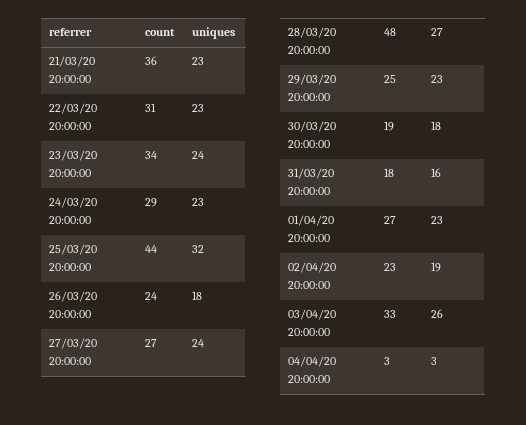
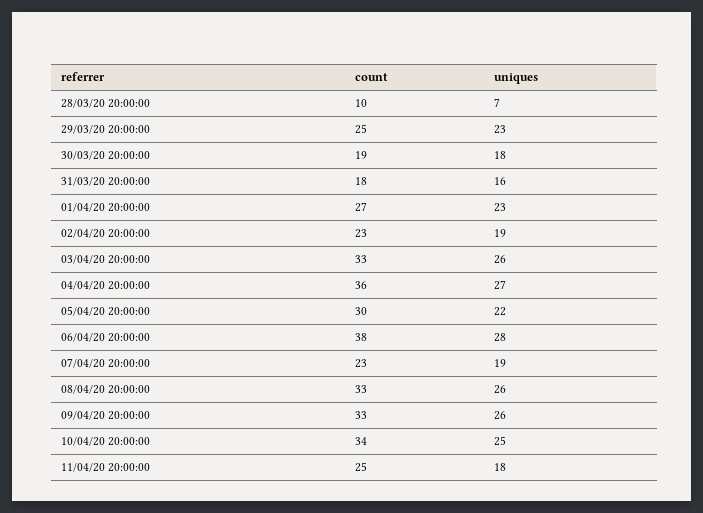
- 21/03/20 20:00:00 | 36 | 23
- 22/03/20 20:00:00 | 31 | 23
- 23/03/20 20:00:00 | 34 | 24
- 24/03/20 20:00:00 | 29 | 23
- 25/03/20 20:00:00 | 44 | 32
- 26/03/20 20:00:00 | 24 | 18
- 27/03/20 20:00:00 | 27 | 24
- 28/03/20 20:00:00 | 48 | 27
+ 28/03/20 20:00:00 | 10 | 7
- 04/04/20 20:00:00 | 3 | 3
+ 04/04/20 20:00:00 | 36 | 27
+ 05/04/20 20:00:00 | 30 | 22
+ 06/04/20 20:00:00 | 38 | 28
+ 07/04/20 20:00:00 | 23 | 19
+ 08/04/20 20:00:00 | 33 | 26
+ 09/04/20 20:00:00 | 33 | 26
+ 10/04/20 20:00:00 | 34 | 25
+ 11/04/20 20:00:00 | 25 | 18

